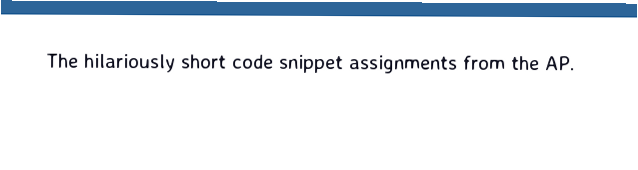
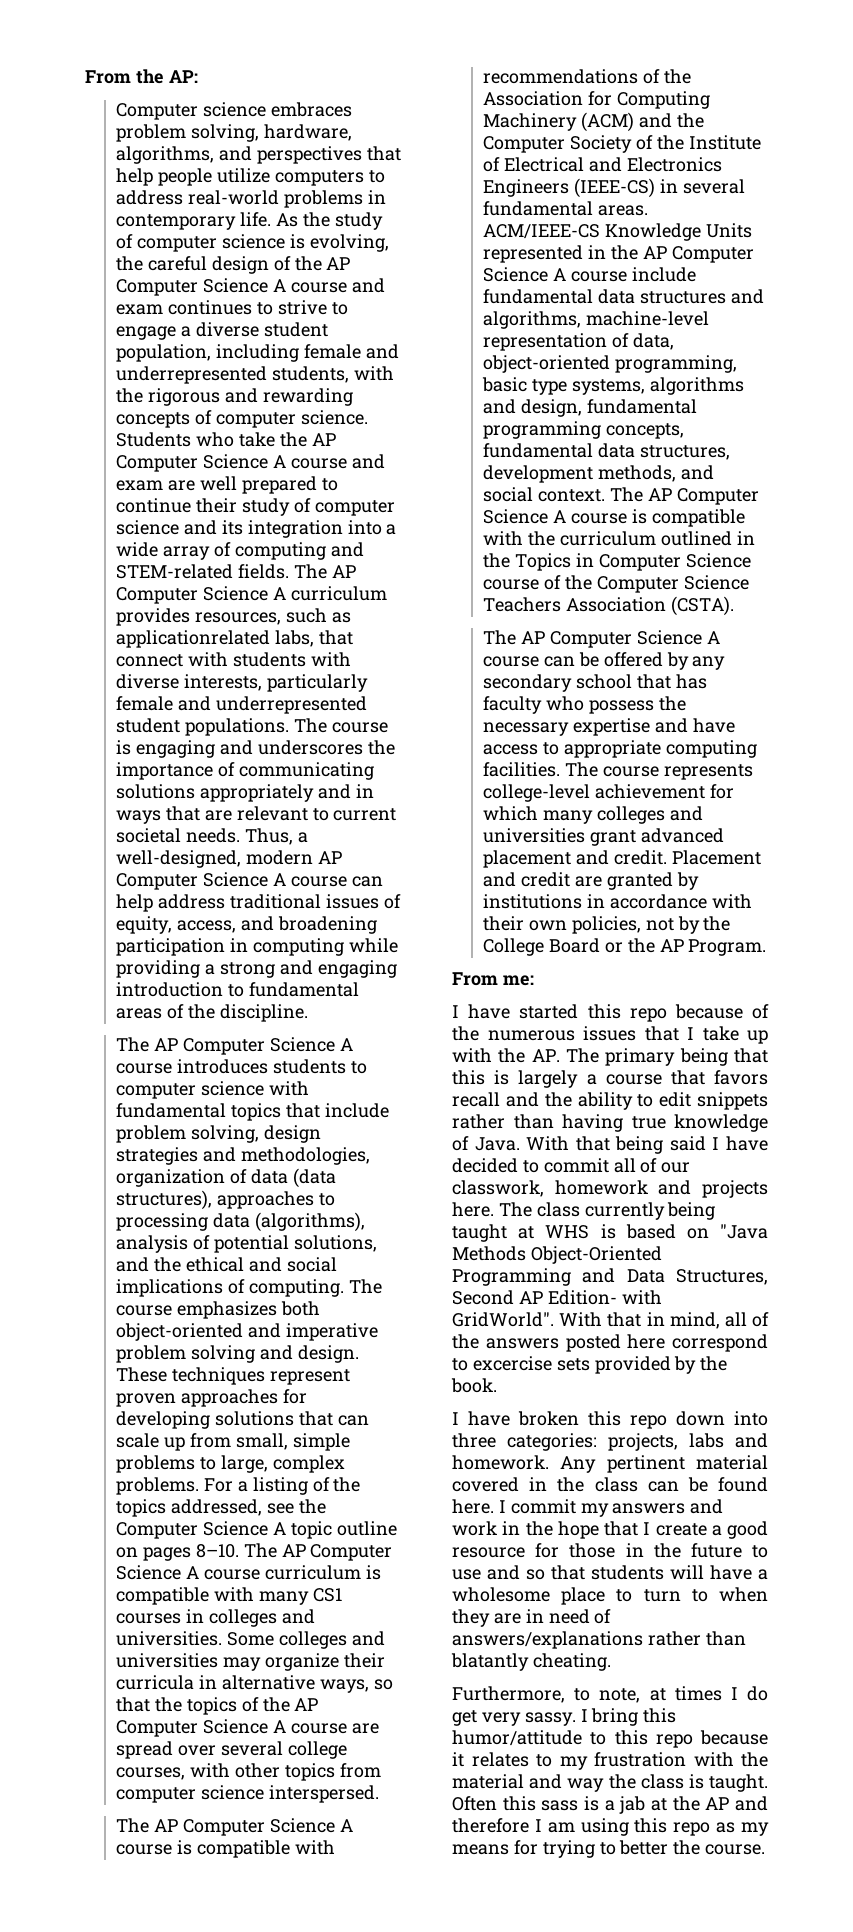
- The hilariously short code snippet assignments from the AP.
+ From the AP:
+ Computer science embraces problem solving, hardware, algorithms, and perspectives that help people utilize computers to address real-world problems in contemporary life. As the study of computer science is evolving, the careful design of the AP Computer Science A course and exam continues to strive to engage a diverse student population, including female and underrepresented students, with the rigorous and rewarding concepts of computer science. Students who take the AP Computer Science A course and exam are well prepared to continue their study of computer science and its integration into a wide array of computing and STEM-related fields. The AP Computer Science A curriculum provides resources, such as applicationrelated labs, that connect with students with diverse interests, particularly female and underrepresented student populations. The course is engaging and underscores the importance of communicating solutions appropriately and in ways that are relevant to current societal needs. Thus, a well-designed, modern AP Computer Science A course can help address traditional issues of equity, access, and broadening participation in computing while providing a strong and engaging introduction to fundamental areas of the discipline.
+ The AP Computer Science A course introduces students to computer science with fundamental topics that include problem solving, design strategies and methodologies, organization of data (data structures), approaches to processing data (algorithms), analysis of potential solutions, and the ethical and social implications of computing. The course emphasizes both object-oriented and imperative problem solving and design. These techniques represent proven approaches for developing solutions that can scale up from small, simple problems to large, complex problems. For a listing of the topics addressed, see the Computer Science A topic outline on pages 8–10. The AP Computer Science A course curriculum is compatible with many CS1 courses in colleges and universities. Some colleges and universities may organize their curricula in alternative ways, so that the topics of the AP Computer Science A course are spread over several college courses, with other topics from computer science interspersed.
+ The AP Computer Science A course is compatible with recommendations of the Association for Computing Machinery (ACM) and the Computer Society of the Institute of Electrical and Electronics Engineers (IEEE-CS) in several fundamental areas. ACM/IEEE-CS Knowledge Units represented in the AP Computer Science A course include fundamental data structures and algorithms, machine-level representation of data, object-oriented programming, basic type systems, algorithms and design, fundamental programming concepts, fundamental data structures, development methods, and social context. The AP Computer Science A course is compatible with the curriculum outlined in the Topics in Computer Science course of the Computer Science Teachers Association (CSTA).
+ The AP Computer Science A course can be offered by any secondary school that has faculty who possess the necessary expertise and have access to appropriate computing facilities. The course represents college-level achievement for which many colleges and universities grant advanced placement and credit. Placement and credit are granted by institutions in accordance with their own policies, not by the College Board or the AP Program.
+ From me:
+ I have started this repo because of the numerous issues that I take up with the AP. The primary being that this is largely a course that favors recall and the ability to edit snippets rather than having true knowledge of Java. With that being said I have decided to commit all of our classwork, homework and projects here. The class currently being taught at WHS is based on "Java Methods Object-Oriented Programming and Data Structures, Second AP Edition- with GridWorld". With that in mind, all of the answers posted here correspond to excercise sets provided by the book.
+ I have broken this repo down into three categories: projects, labs and homework. Any pertinent material covered in the class can be found here. I commit my answers and work in the hope that I create a good resource for those in the future to use and so that students will have a wholesome place to turn to when they are in need of answers/explanations rather than blatantly cheating.
+ Furthermore, to note, at times I do get very sassy. I bring this humor/attitude to this repo because it relates to my frustration with the material and way the class is taught. Often this sass is a jab at the AP and therefore I am using this repo as my means for trying to better the course.

